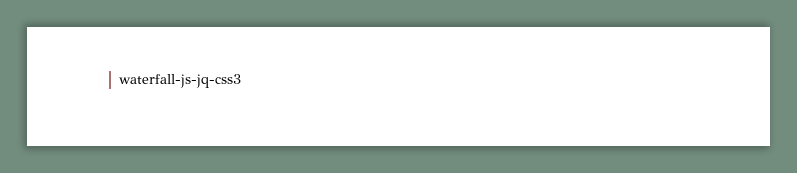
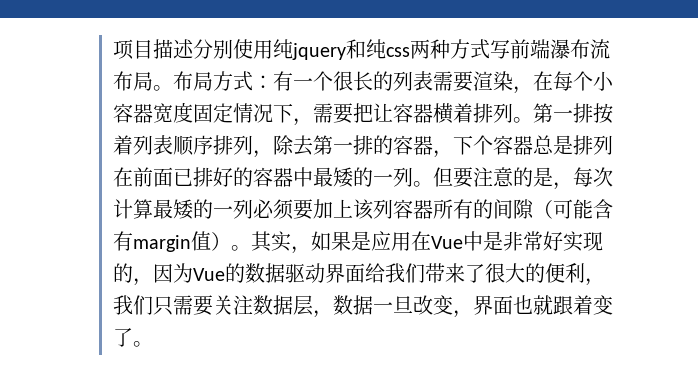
- waterfall-js-jq-css3
+ 项目描述分别使用纯jquery和纯css两种方式写前端瀑布流布局。布局方式：有一个很长的列表需要渲染，在每个小容器宽度固定情况下，需要把让容器横着排列。第一排按着列表顺序排列，除去第一排的容器，下个容器总是排列在前面已排好的容器中最矮的一列。但要注意的是，每次计算最矮的一列必须要加上该列容器所有的间隙（可能含有margin值）。其实，如果是应用在Vue中是非常好实现的，因为Vue的数据驱动界面给我们带来了很大的便利，我们只需要关注数据层，数据一旦改变，界面也就跟着变了。

